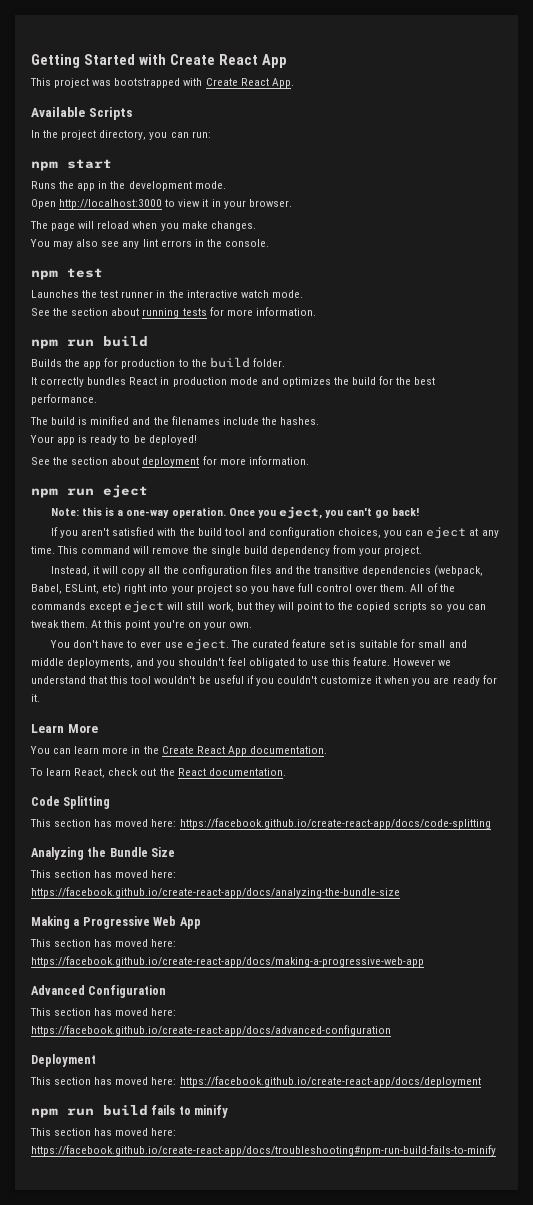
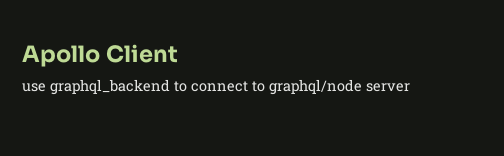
- Getting Started with Create React App
- This project was bootstrapped with Create React App.
- Available Scripts
- In the project directory, you can run:
- npm start
- Runs the app in the development mode.
- Open http://localhost:3000 to view it in your browser.
- The page will reload when you make changes.
- You may also see any lint errors in the console.
- npm test
- Launches the test runner in the interactive watch mode.
- See the section about running tests for more information.
- npm run build
- Builds the app for production to the build folder.
- It correctly bundles React in production mode and optimizes the build for the best performance.
- The build is minified and the filenames include the hashes.
- Your app is ready to be deployed!
- See the section about deployment for more information.
- npm run eject
- Note: this is a one-way operation. Once you eject, you can't go back!
- If you aren't satisfied with the build tool and configuration choices, you can eject at any time. This command will remove the single build dependency from your project.
- Instead, it will copy all the configuration files and the transitive dependencies (webpack, Babel, ESLint, etc) right into your project so you have full control over them. All of the commands except eject will still work, but they will point to the copied scripts so you can tweak them. At this point you're on your own.
- You don't have to ever use eject. The curated feature set is suitable for small and middle deployments, and you shouldn't feel obligated to use this feature. However we understand that this tool wouldn't be useful if you couldn't customize it when you are ready for it.
- Learn More
- You can learn more in the Create React App documentation.
- To learn React, check out the React documentation.
- Code Splitting
- This section has moved here: https://facebook.github.io/create-react-app/docs/code-splitting
- Analyzing the Bundle Size
- This section has moved here: https://facebook.github.io/create-react-app/docs/analyzing-the-bundle-size
- Making a Progressive Web App
- This section has moved here: https://facebook.github.io/create-react-app/docs/making-a-progressive-web-app
- Advanced Configuration
- This section has moved here: https://facebook.github.io/create-react-app/docs/advanced-configuration
- Deployment
- This section has moved here: https://facebook.github.io/create-react-app/docs/deployment
- npm run build fails to minify
- This section has moved here: https://facebook.github.io/create-react-app/docs/troubleshooting#npm-run-build-fails-to-minify
+ Apollo Client
+ use graphql_backend to connect to graphql/node server

